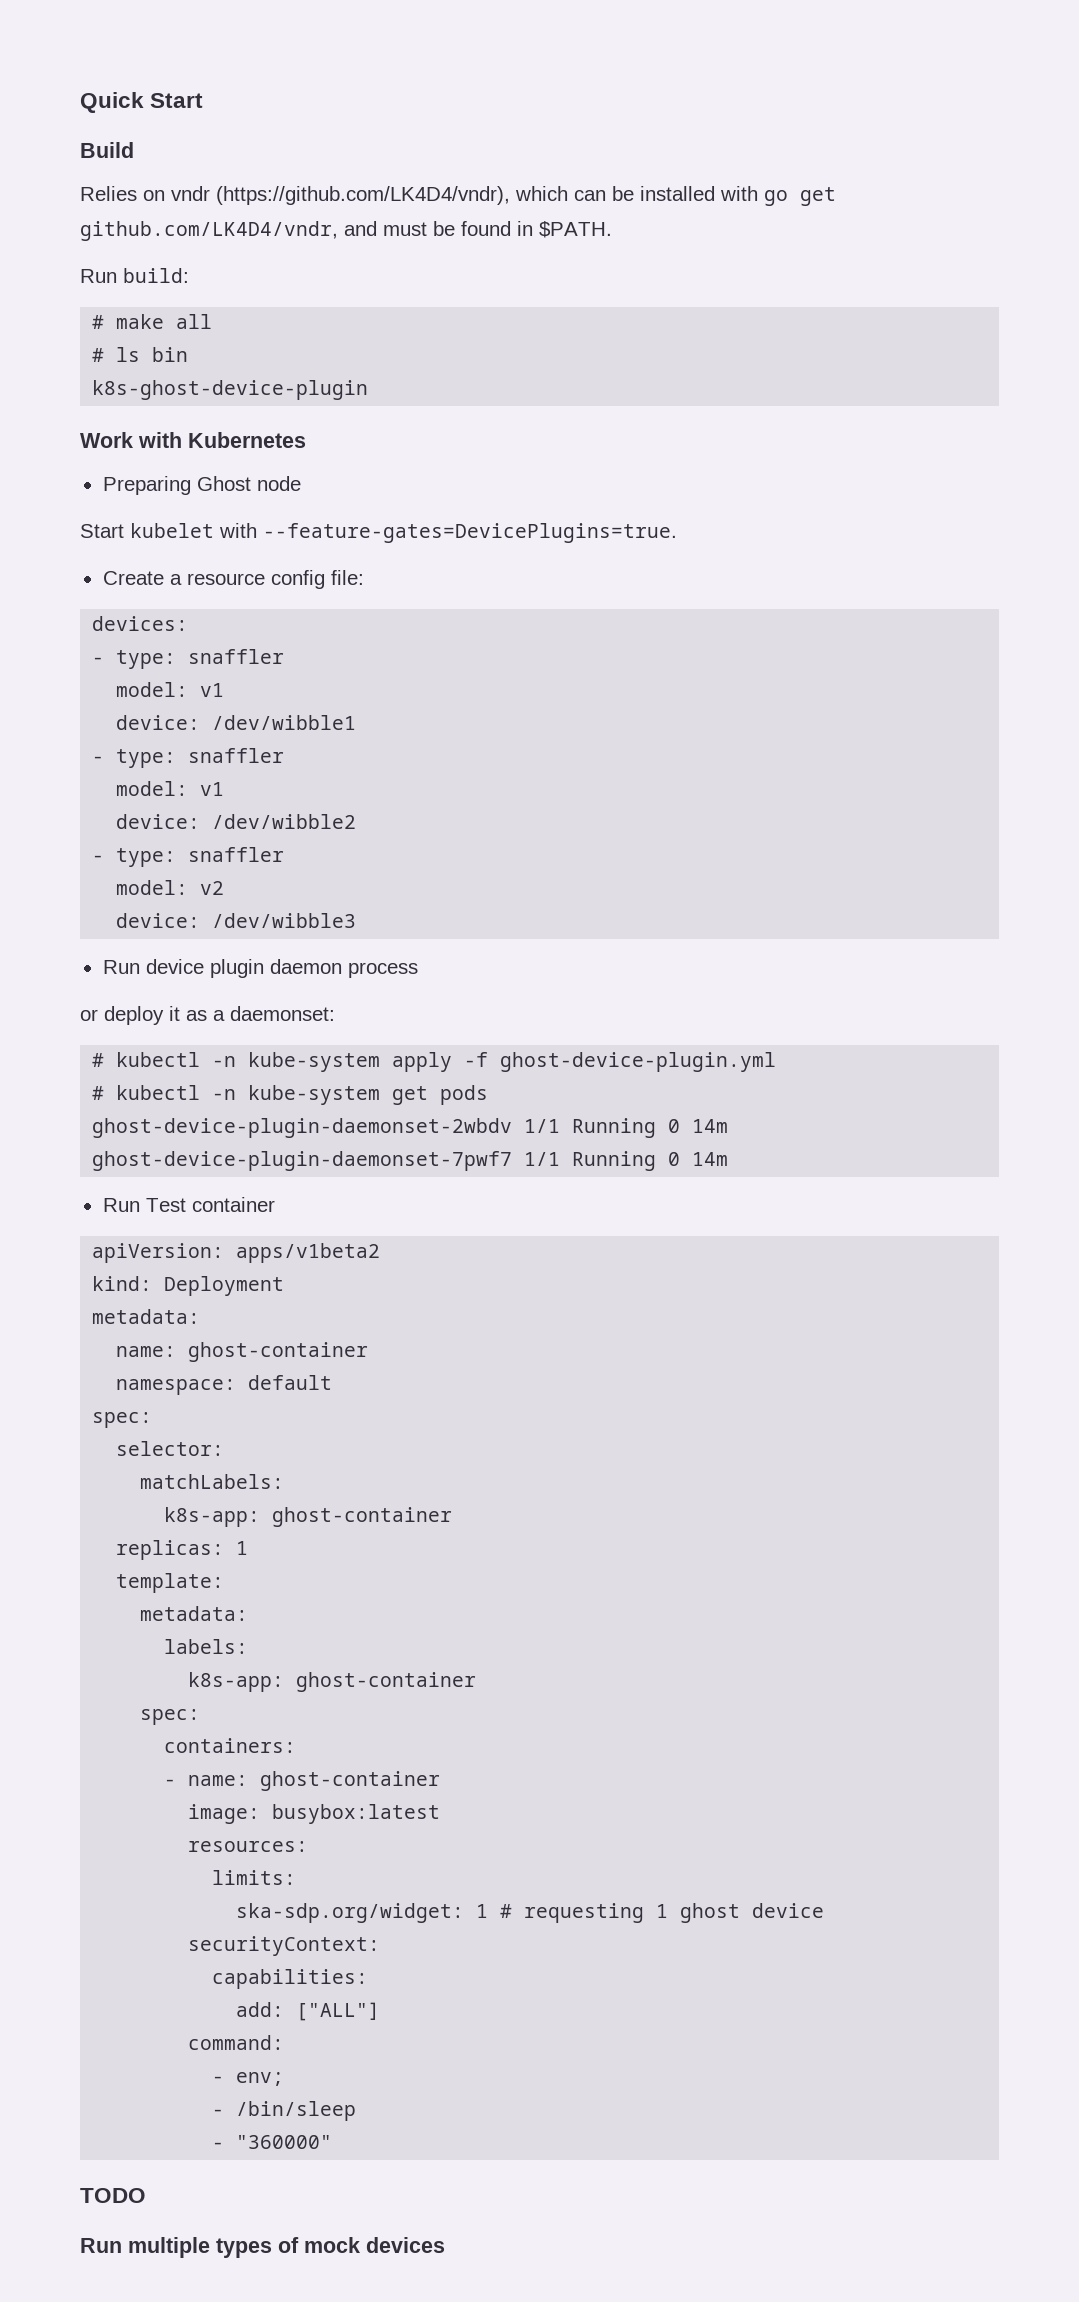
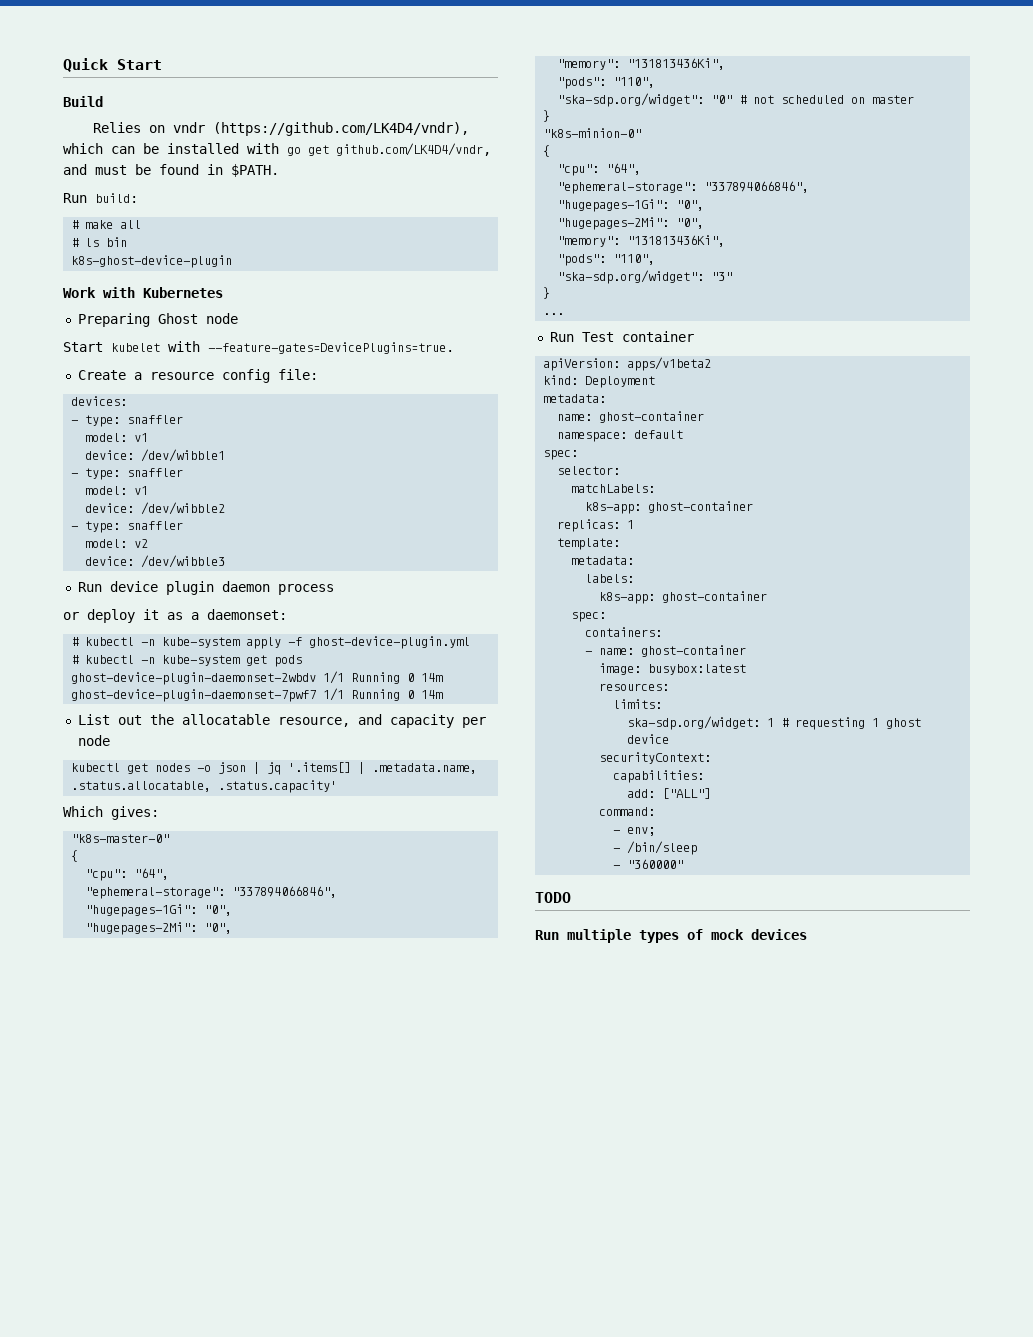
+ List out the allocatable resource, and capacity per node
+ kubectl get nodes -o json | jq '.items[] | .metadata.name, .status.allocatable, .status.capacity'
+ Which gives:
+ "k8s-master-0"
+ {
+ "cpu": "64",
+ "ephemeral-storage": "337894066846",
+ "hugepages-1Gi": "0",
+ "hugepages-2Mi": "0",
+ "memory": "131813436Ki",
+ "pods": "110",
+ "ska-sdp.org/widget": "0" # not scheduled on master
+ }
+ "k8s-minion-0"
+ {
+ "cpu": "64",
+ "ephemeral-storage": "337894066846",
+ "hugepages-1Gi": "0",
+ "hugepages-2Mi": "0",
+ "memory": "131813436Ki",
+ "pods": "110",
+ "ska-sdp.org/widget": "3"
+ }
+ ...

